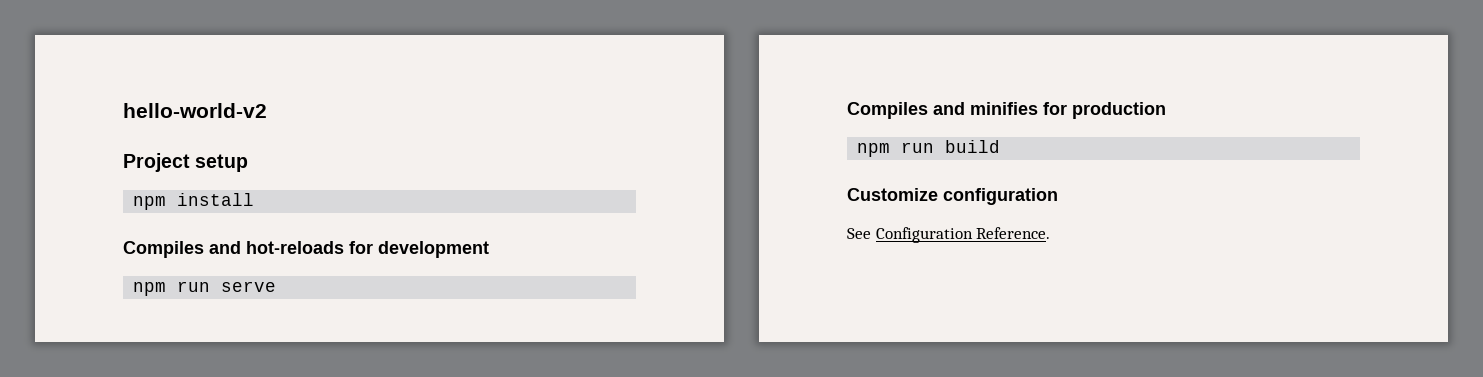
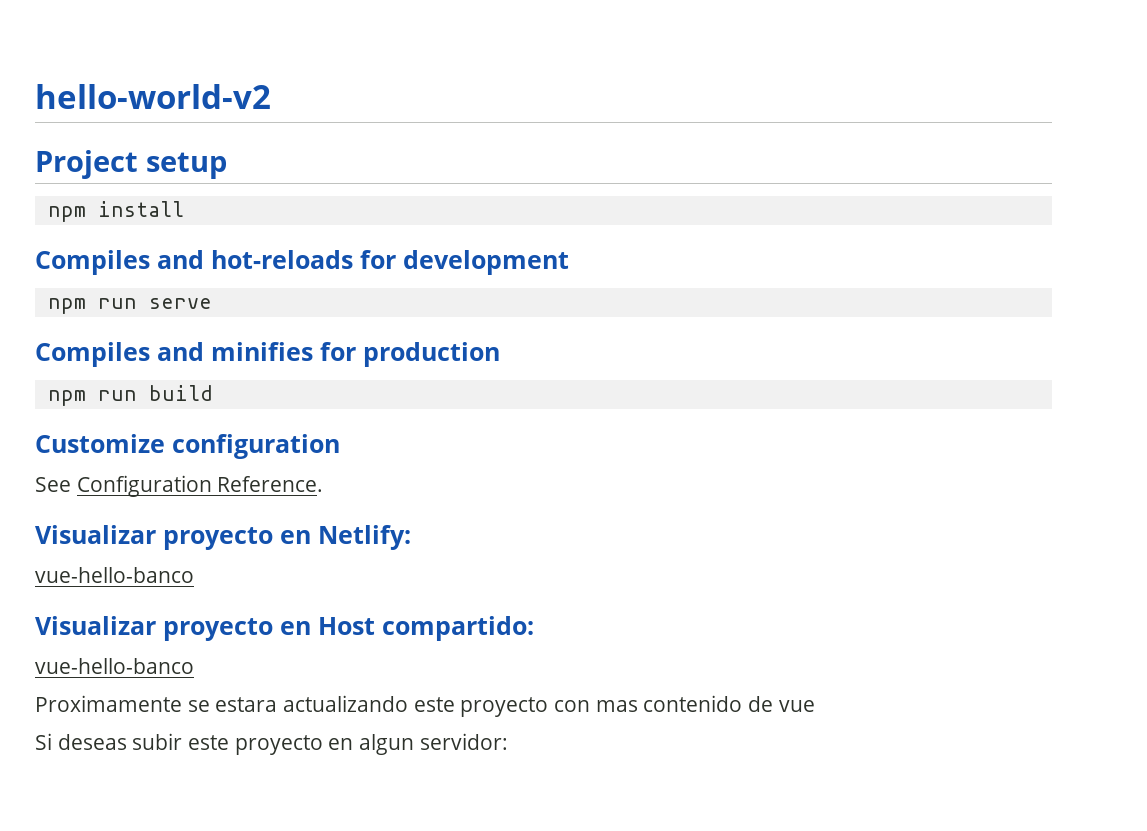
+ Visualizar proyecto en Netlify:
+ vue-hello-banco
+ Visualizar proyecto en Host compartido:
+ vue-hello-banco
+ Proximamente se estara actualizando este proyecto con mas contenido de vue
+ Si deseas subir este proyecto en algun servidor:

